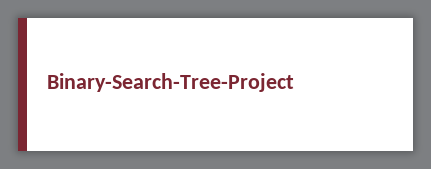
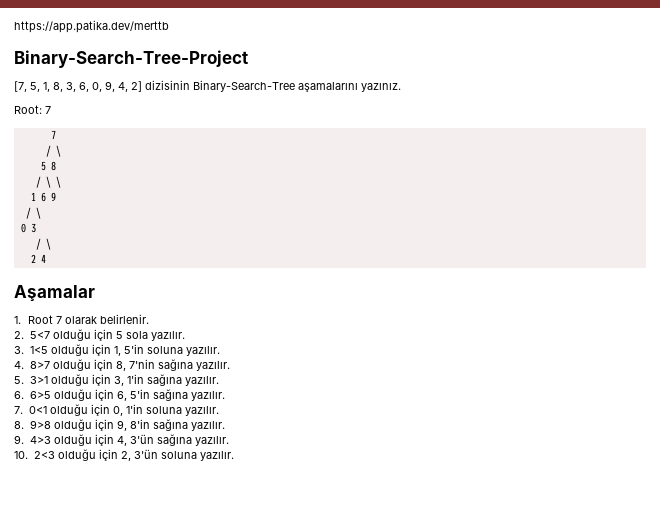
+ https://app.patika.dev/merttb
+ [7, 5, 1, 8, 3, 6, 0, 9, 4, 2] dizisinin Binary-Search-Tree aşamalarını yazınız.
+ Root: 7
+ 7
+ / \
+ 5 8
+ / \ \
+ 1 6 9
+ / \
+ 0 3
+ / \
+ 2 4
+ Aşamalar
+ 1. Root 7 olarak belirlenir.
+ 2. 5<7 olduğu için 5 sola yazılır.
+ 3. 1<5 olduğu için 1, 5'in soluna yazılır.
+ 4. 8>7 olduğu için 8, 7'nin sağına yazılır.
+ 5. 3>1 olduğu için 3, 1'in sağına yazılır.
+ 6. 6>5 olduğu için 6, 5'in sağına yazılır.
+ 7. 0<1 olduğu için 0, 1'in soluna yazılır.
+ 8. 9>8 olduğu için 9, 8'in sağına yazılır.
+ 9. 4>3 olduğu için 4, 3'ün sağına yazılır.
+ 10. 2<3 olduğu için 2, 3'ün soluna yazılır.

